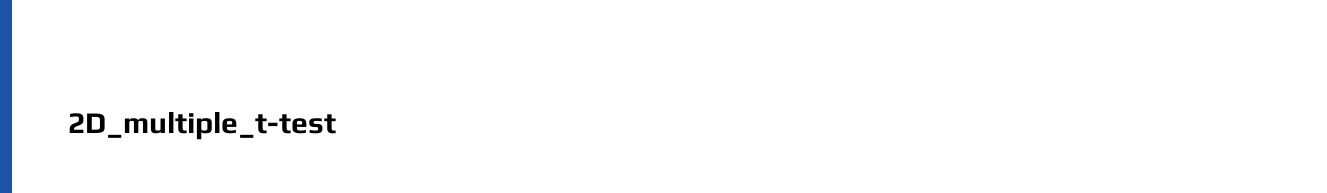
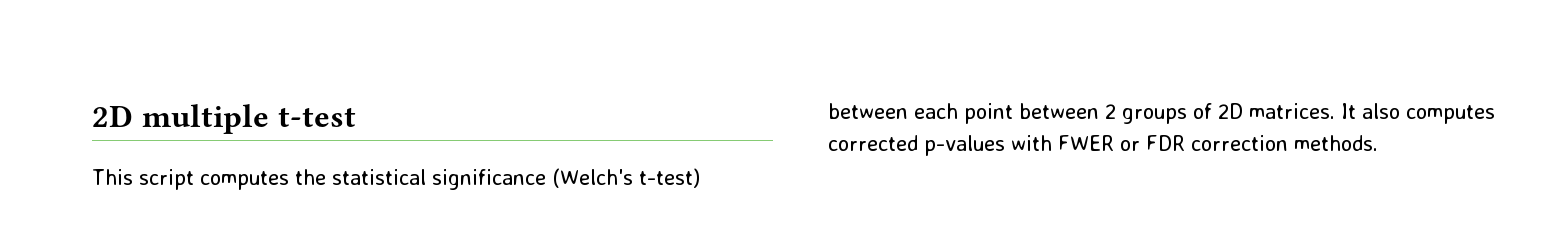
- 2D_multiple_t-test
+ 2D multiple t-test
+ This script computes the statistical significance (Welch's t-test) between each point between 2 groups of 2D matrices. It also computes corrected p-values with FWER or FDR correction methods.

